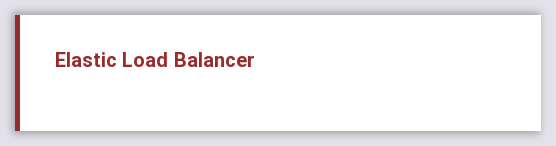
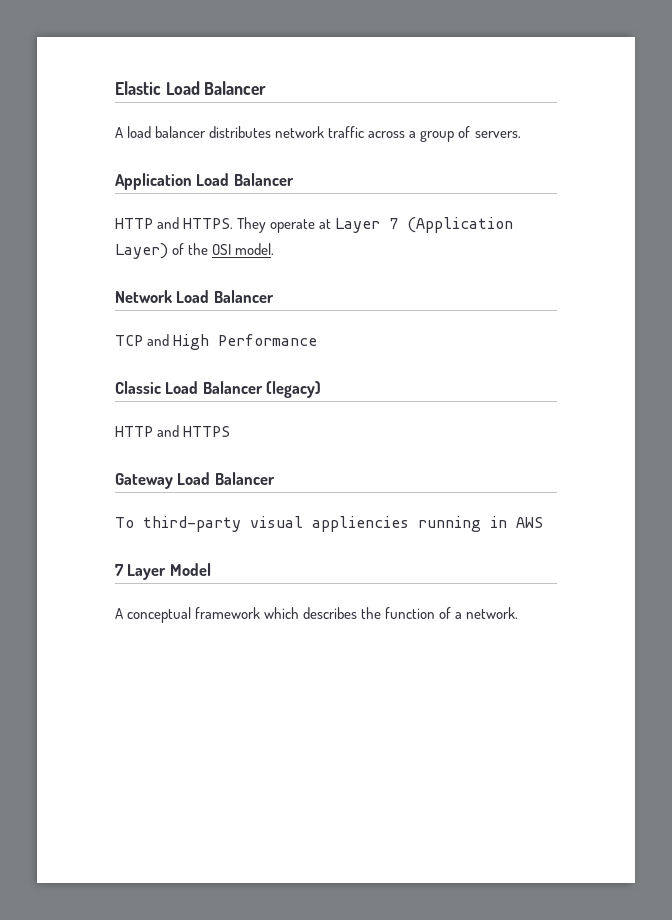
+ A load balancer distributes network traffic across a group of servers.
+ Application Load Balancer
+ HTTP and HTTPS. They operate at Layer 7 (Application Layer) of the OSI model.
+ Network Load Balancer
+ TCP and High Performance
+ Classic Load Balancer (legacy)
+ HTTP and HTTPS
+ Gateway Load Balancer
+ To third-party visual appliencies running in AWS
+ 7 Layer Model
+ A conceptual framework which describes the function of a network.

